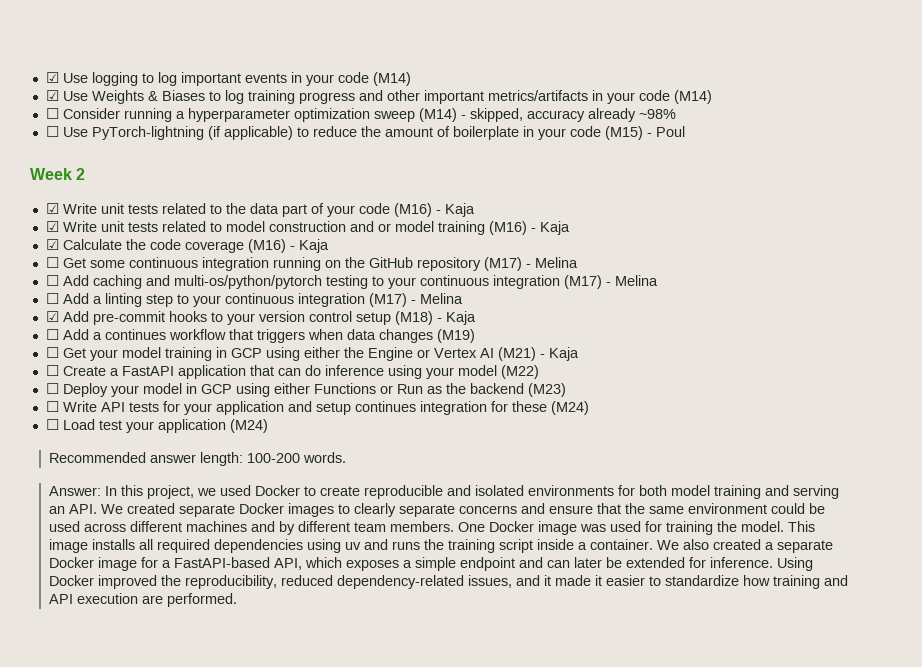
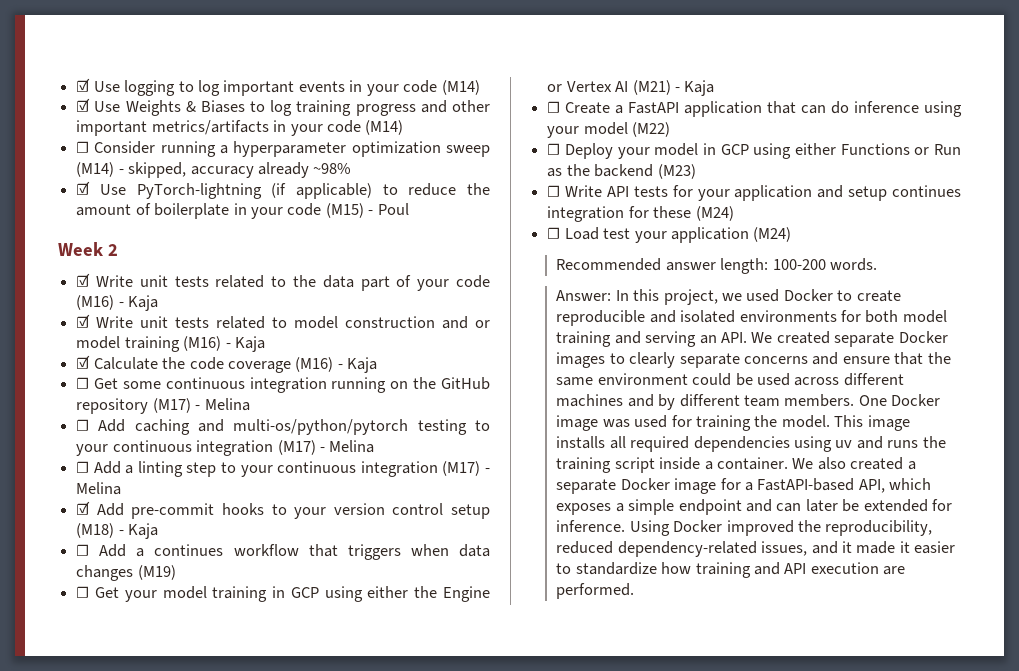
- ☐ Use PyTorch-lightning (if applicable) to reduce the amount of boilerplate in your code (M15) - Poul
+ ☑ Use PyTorch-lightning (if applicable) to reduce the amount of boilerplate in your code (M15) - Poul

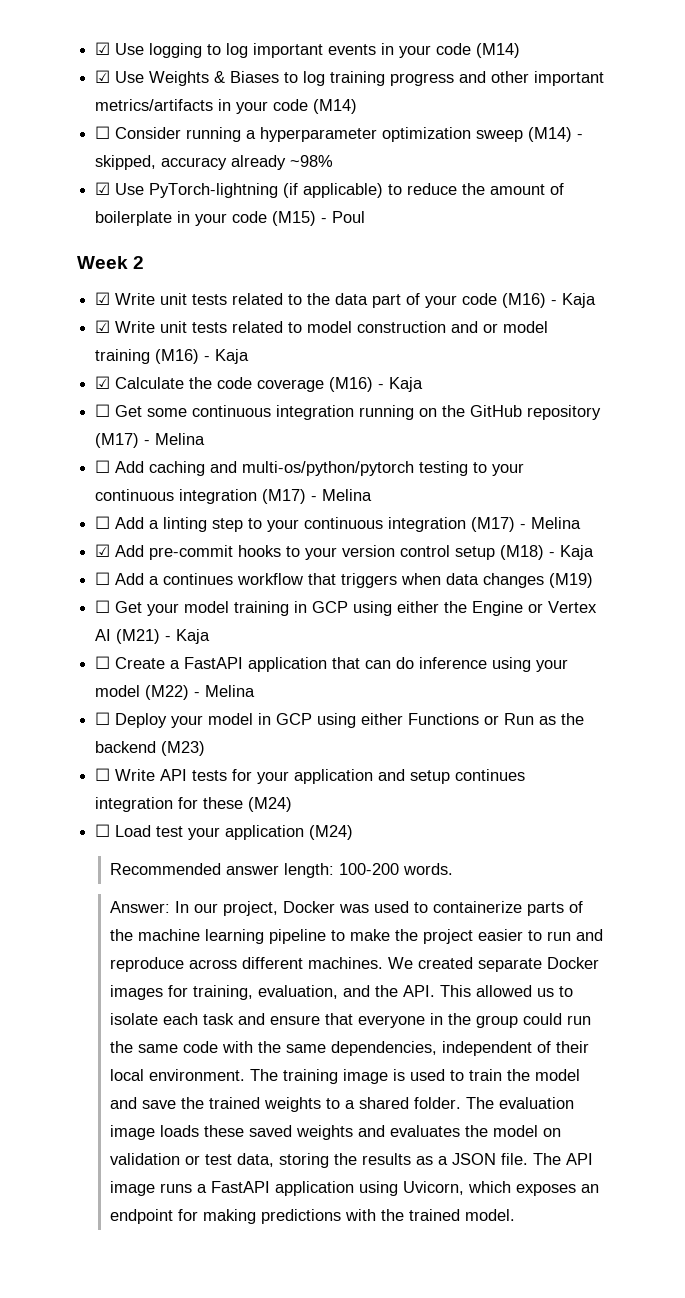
- ☐ Create a FastAPI application that can do inference using your model (M22)
+ ☐ Create a FastAPI application that can do inference using your model (M22) - Melina
- Answer: In this project, we used Docker to create reproducible and isolated environments for both model training and serving an API. We created separate Docker images to clearly separate concerns and ensure that the same environment could be used across different machines and by different team members. One Docker image was used for training the model. This image installs all required dependencies using uv and runs the training script inside a container. We also created a separate Docker image for a FastAPI-based API, which exposes a simple endpoint and can later be extended for inference. Using Docker improved the reproducibility, reduced dependency-related issues, and it made it easier to standardize how training and API execution are performed.
+ Answer: In our project, Docker was used to containerize parts of the machine learning pipeline to make the project easier to run and reproduce across different machines. We created separate Docker images for training, evaluation, and the API. This allowed us to isolate each task and ensure that everyone in the group could run the same code with the same dependencies, independent of their local environment. The training image is used to train the model and save the trained weights to a shared folder. The evaluation image loads these saved weights and evaluates the model on validation or test data, storing the results as a JSON file. The API image runs a FastAPI application using Uvicorn, which exposes an endpoint for making predictions with the trained model.

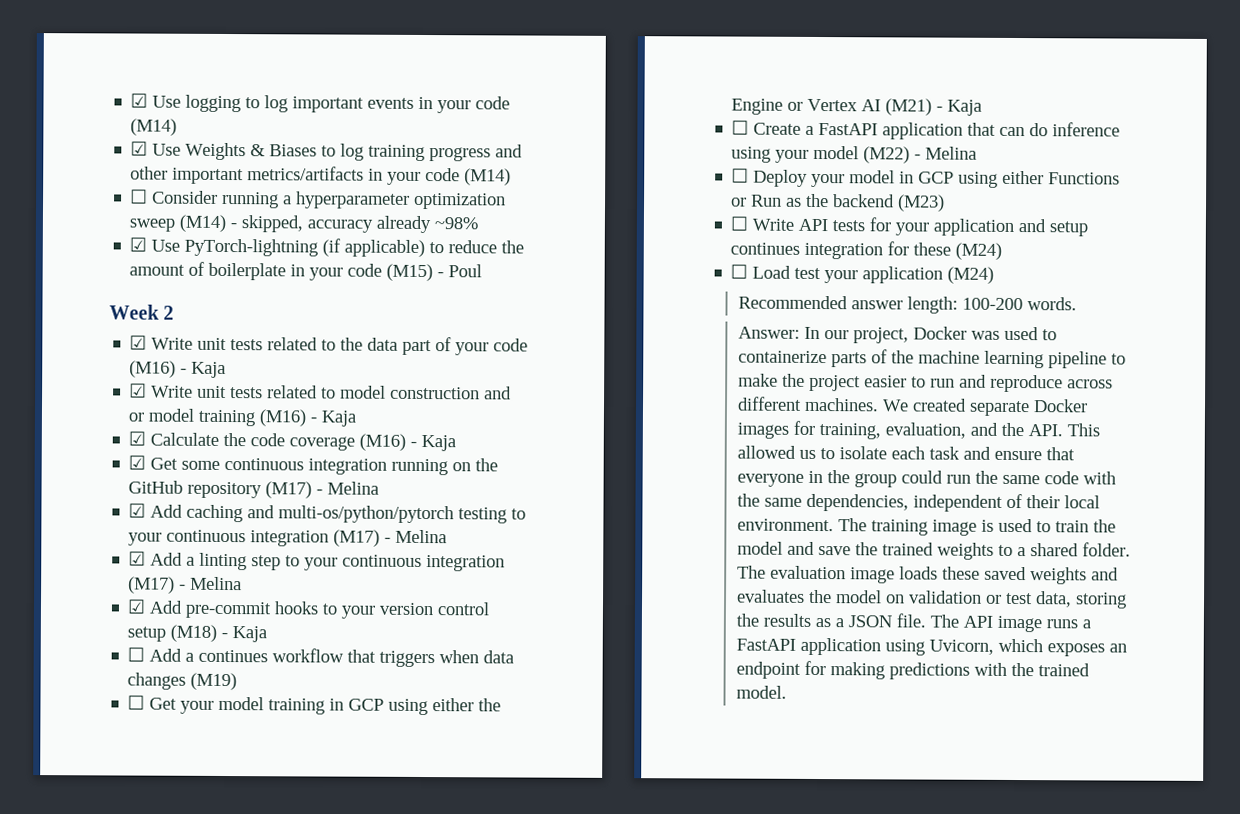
- ☐ Get some continuous integration running on the GitHub repository (M17) - Melina
+ ☑ Get some continuous integration running on the GitHub repository (M17) - Melina
- ☐ Add caching and multi-os/python/pytorch testing to your continuous integration (M17) - Melina
+ ☑ Add caching and multi-os/python/pytorch testing to your continuous integration (M17) - Melina
- ☐ Add a linting step to your continuous integration (M17) - Melina
+ ☑ Add a linting step to your continuous integration (M17) - Melina

